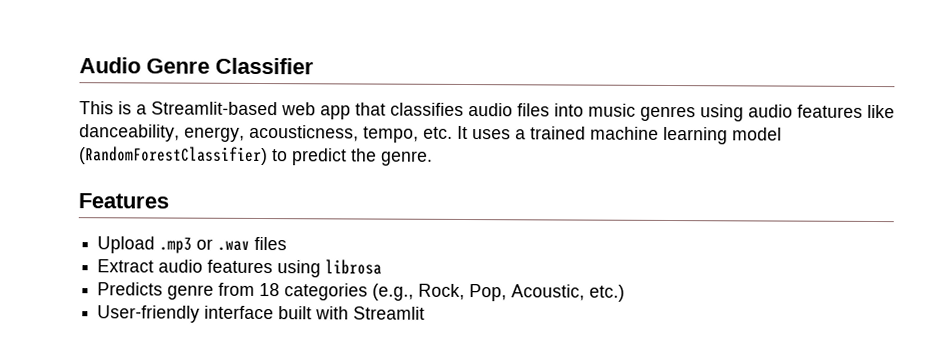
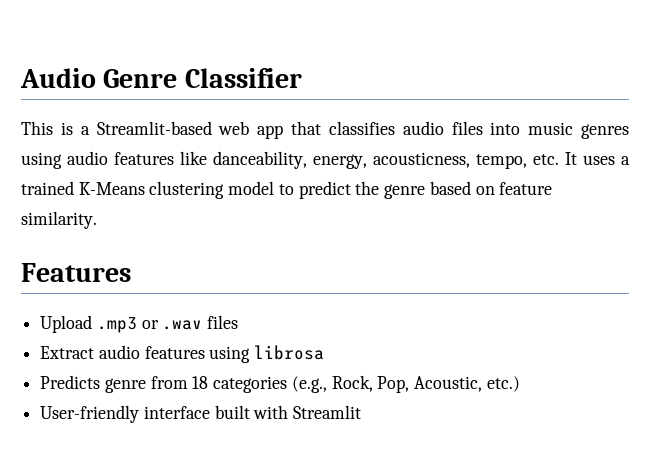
- This is a Streamlit-based web app that classifies audio files into music genres using audio features like danceability, energy, acousticness, tempo, etc. It uses a trained machine learning model (RandomForestClassifier) to predict the genre.
+ This is a Streamlit-based web app that classifies audio files into music genres using audio features like danceability, energy, acousticness, tempo, etc. It uses a trained K-Means clustering model to predict the genre based on feature similarity.

